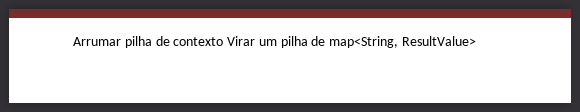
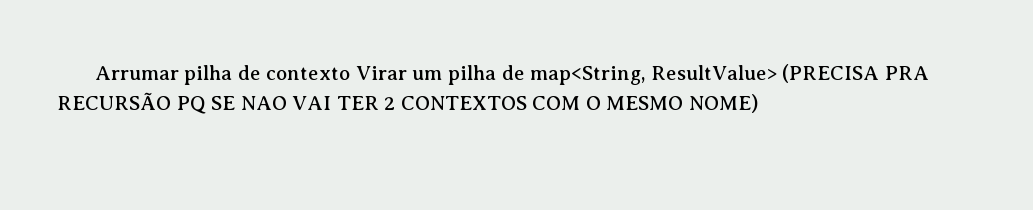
- Arrumar pilha de contexto Virar um pilha de map<String, ResultValue>
+ Arrumar pilha de contexto Virar um pilha de map<String, ResultValue> (PRECISA PRA RECURSÃO PQ SE NAO VAI TER 2 CONTEXTOS COM O MESMO NOME)

